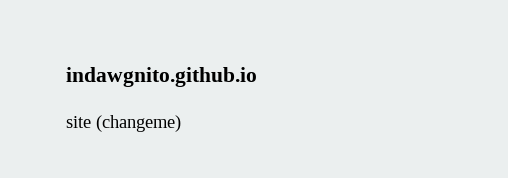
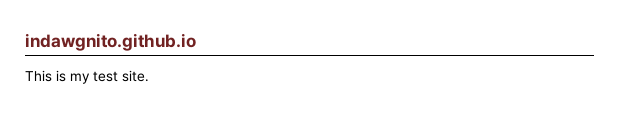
- site (changeme)
+ This is my test site.

